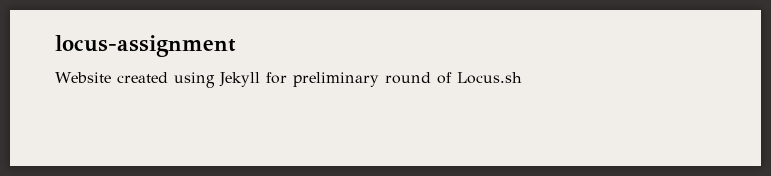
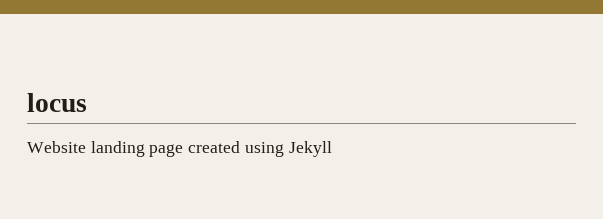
- locus-assignment
+ locus
- Website created using Jekyll for preliminary round of Locus.sh
+ Website landing page created using Jekyll

